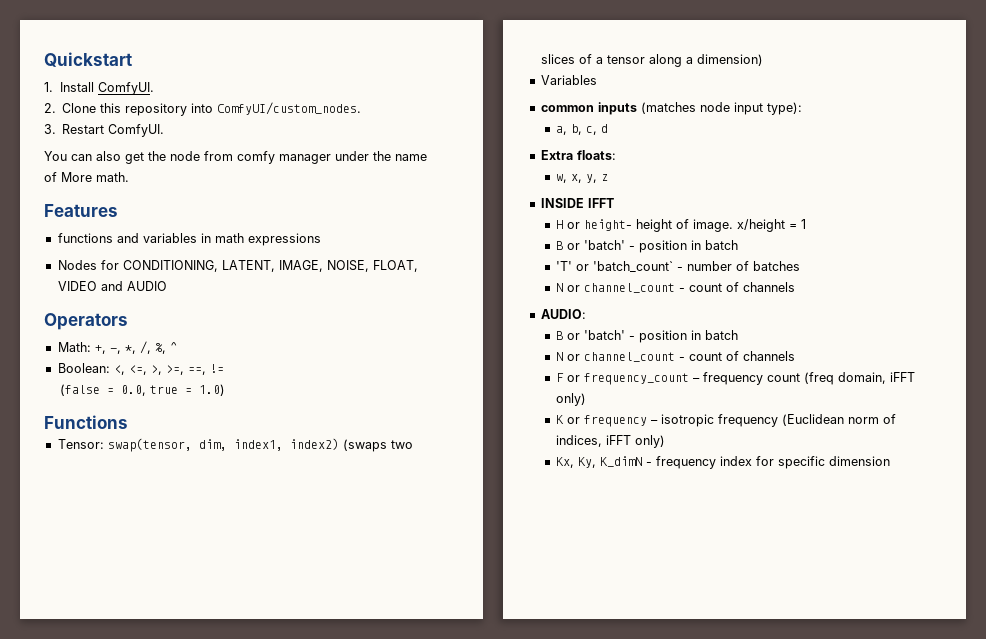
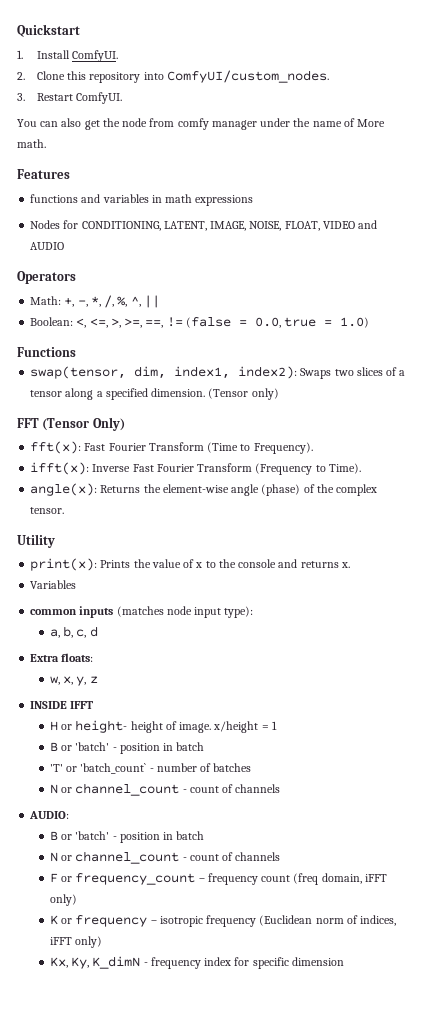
- Math: +, -, *, /, %, ^
+ Math: +, -, *, /, %, ^, ||
- Boolean: <, <=, >, >=, ==, !=
- (false = 0.0, true = 1.0)
+ Boolean: <, <=, >, >=, ==, != (false = 0.0, true = 1.0)
- Tensor: swap(tensor, dim, index1, index2) (swaps two slices of a tensor along a dimension)
+ swap(tensor, dim, index1, index2): Swaps two slices of a tensor along a specified dimension. (Tensor only)
+ FFT (Tensor Only)
+ fft(x): Fast Fourier Transform (Time to Frequency).
+ ifft(x): Inverse Fast Fourier Transform (Frequency to Time).
+ angle(x): Returns the element-wise angle (phase) of the complex tensor.
+ Utility
+ print(x): Prints the value of x to the console and returns x.

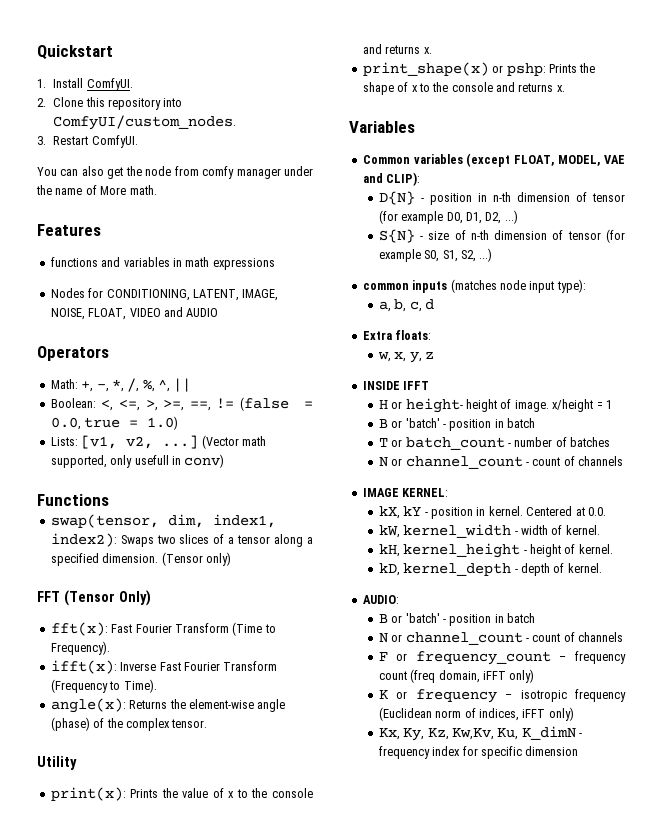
+ Lists: [v1, v2, ...] (Vector math supported, only usefull in conv)
+ print_shape(x) or pshp: Prints the shape of x to the console and returns x.
  Variables
+ Common variables (except FLOAT, MODEL, VAE and CLIP):
+ D{N} - position in n-th dimension of tensor (for example D0, D1, D2, ...)
+ S{N} - size of n-th dimension of tensor (for example S0, S1, S2, ...)
- 'T' or 'batch_count` - number of batches
+ T or batch_count - number of batches
+ IMAGE KERNEL:
+ kX, kY - position in kernel. Centered at 0.0.
+ kW, kernel_width - width of kernel.
+ kH, kernel_height - height of kernel.
+ kD, kernel_depth - depth of kernel.
- Kx, Ky, K_dimN - frequency index for specific dimension
+ Kx, Ky, Kz, Kw,Kv, Ku, K_dimN - frequency index for specific dimension

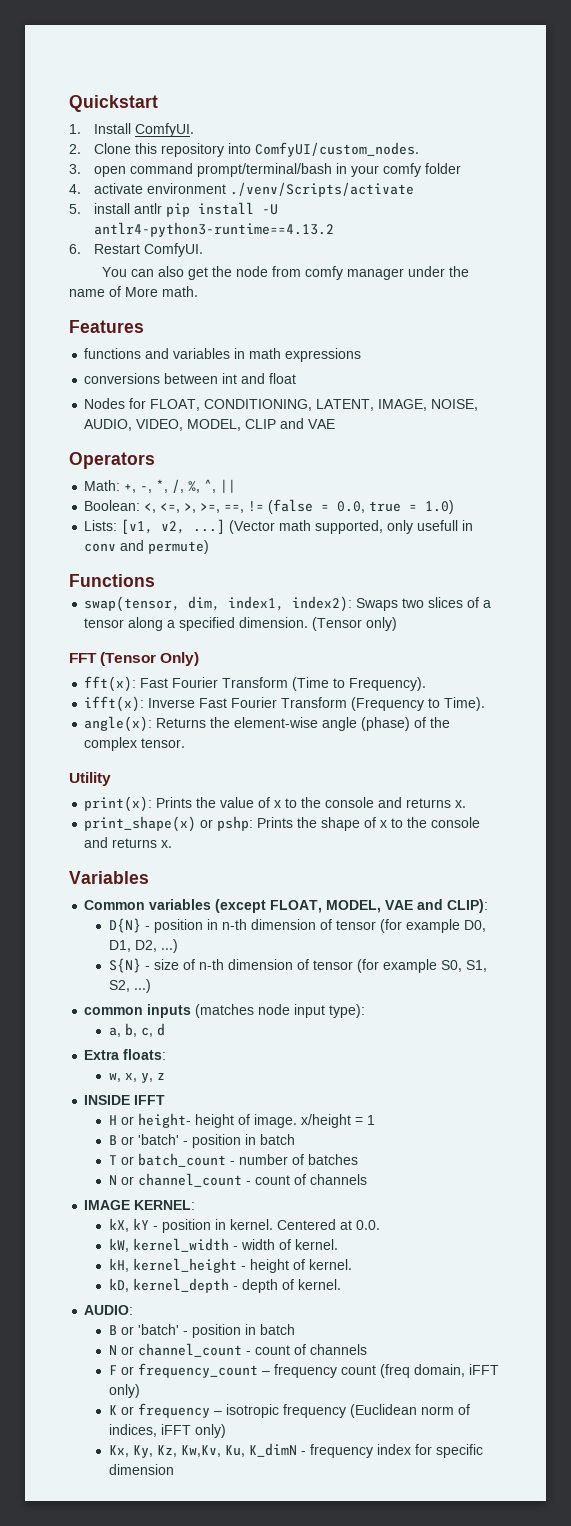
- 3. Restart ComfyUI.
+ 3. open command prompt/terminal/bash in your comfy folder
+ 4. activate environment ./venv/Scripts/activate
+ 5. install antlr pip install -U antlr4-python3-runtime==4.13.2
+ 6. Restart ComfyUI.
+ conversions between int and float
- Nodes for CONDITIONING, LATENT, IMAGE, NOISE, FLOAT, VIDEO and AUDIO
+ Nodes for FLOAT, CONDITIONING, LATENT, IMAGE, NOISE, AUDIO, VIDEO, MODEL, CLIP and VAE
- (Vector math supported, only usefull in conv)
+ (Vector math supported, only usefull in conv and permute)

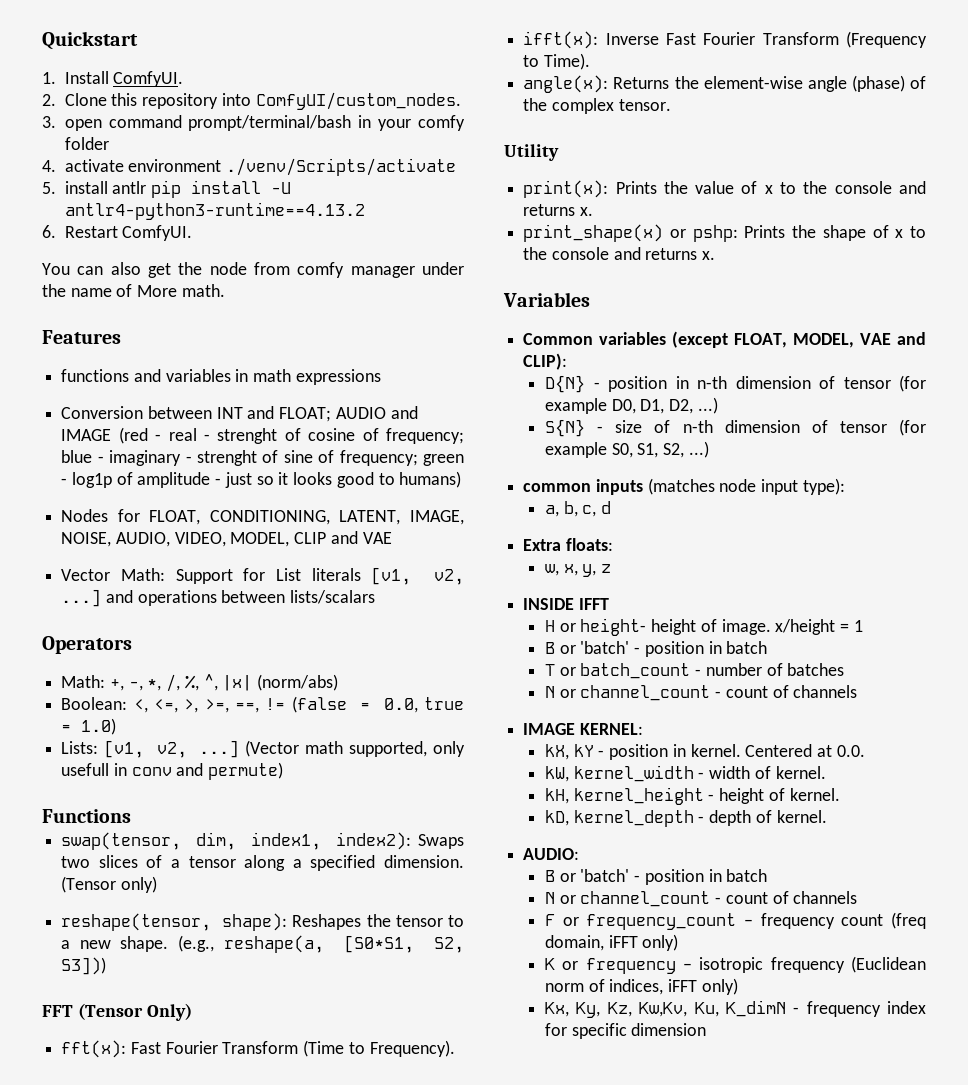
- conversions between int and float
+ Conversion between INT and FLOAT; AUDIO and IMAGE (red - real - strenght of cosine of frequency; blue - imaginary - strenght of sine of frequency; green - log1p of amplitude - just so it looks good to humans)
+ Vector Math: Support for List literals [v1, v2, ...] and operations between lists/scalars
- Math: +, -, *, /, %, ^, ||
+ Math: +, -, *, /, %, ^, |x| (norm/abs)
+ reshape(tensor, shape): Reshapes the tensor to a new shape. (e.g., reshape(a, [S0*S1, S2, S3]))

